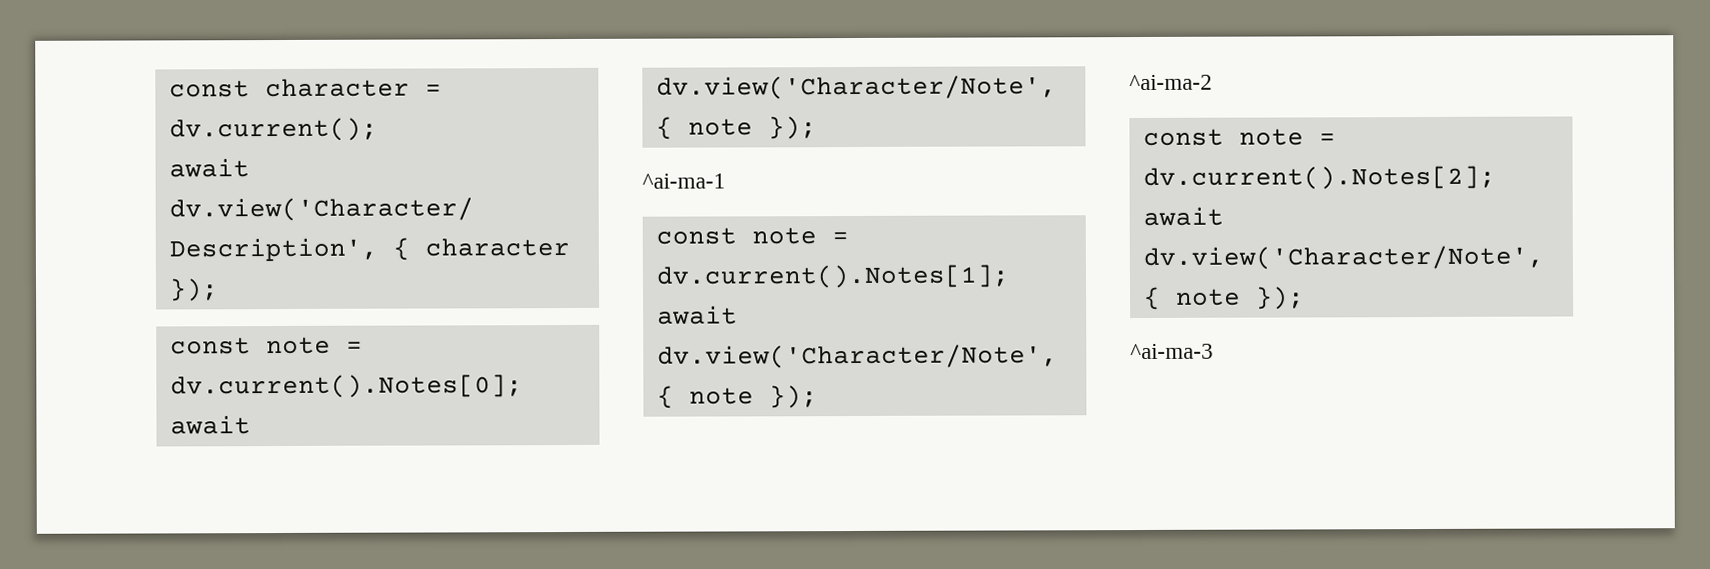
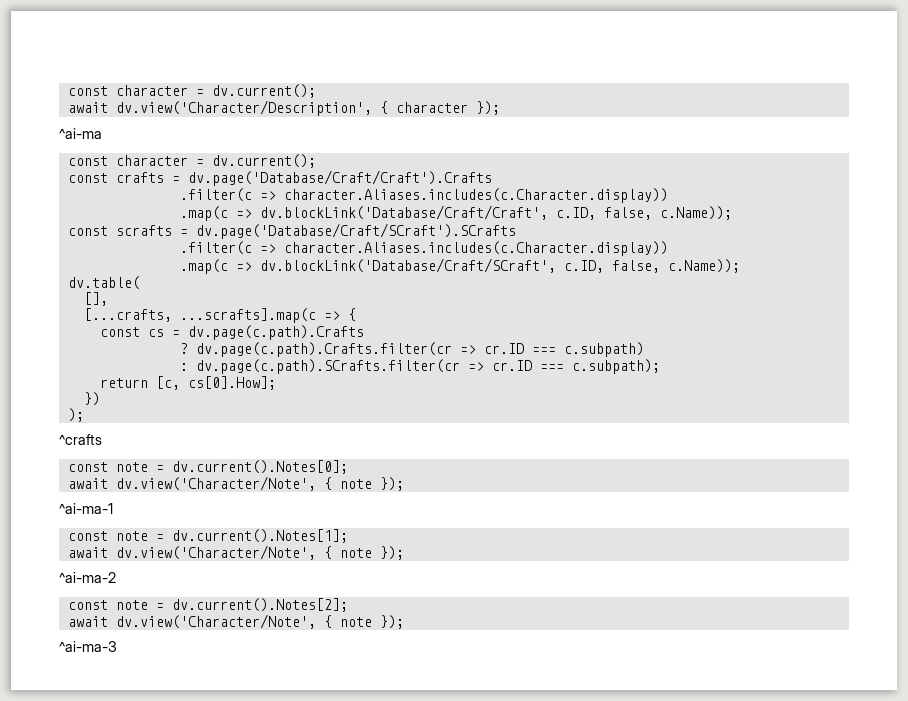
+ ^ai-ma
+ const character = dv.current();
+ const crafts = dv.page('Database/Craft/Craft').Crafts
+ .filter(c => character.Aliases.includes(c.Character.display))
+ .map(c => dv.blockLink('Database/Craft/Craft', c.ID, false, c.Name));
+ const scrafts = dv.page('Database/Craft/SCraft').SCrafts
+ .filter(c => character.Aliases.includes(c.Character.display))
+ .map(c => dv.blockLink('Database/Craft/SCraft', c.ID, false, c.Name));
+ dv.table(
+ [],
+ [...crafts, ...scrafts].map(c => {
+ const cs = dv.page(c.path).Crafts
+ ? dv.page(c.path).Crafts.filter(cr => cr.ID === c.subpath)
+ : dv.page(c.path).SCrafts.filter(cr => cr.ID === c.subpath);
+ return [c, cs[0].How];
+ })
+ );
+ ^crafts

